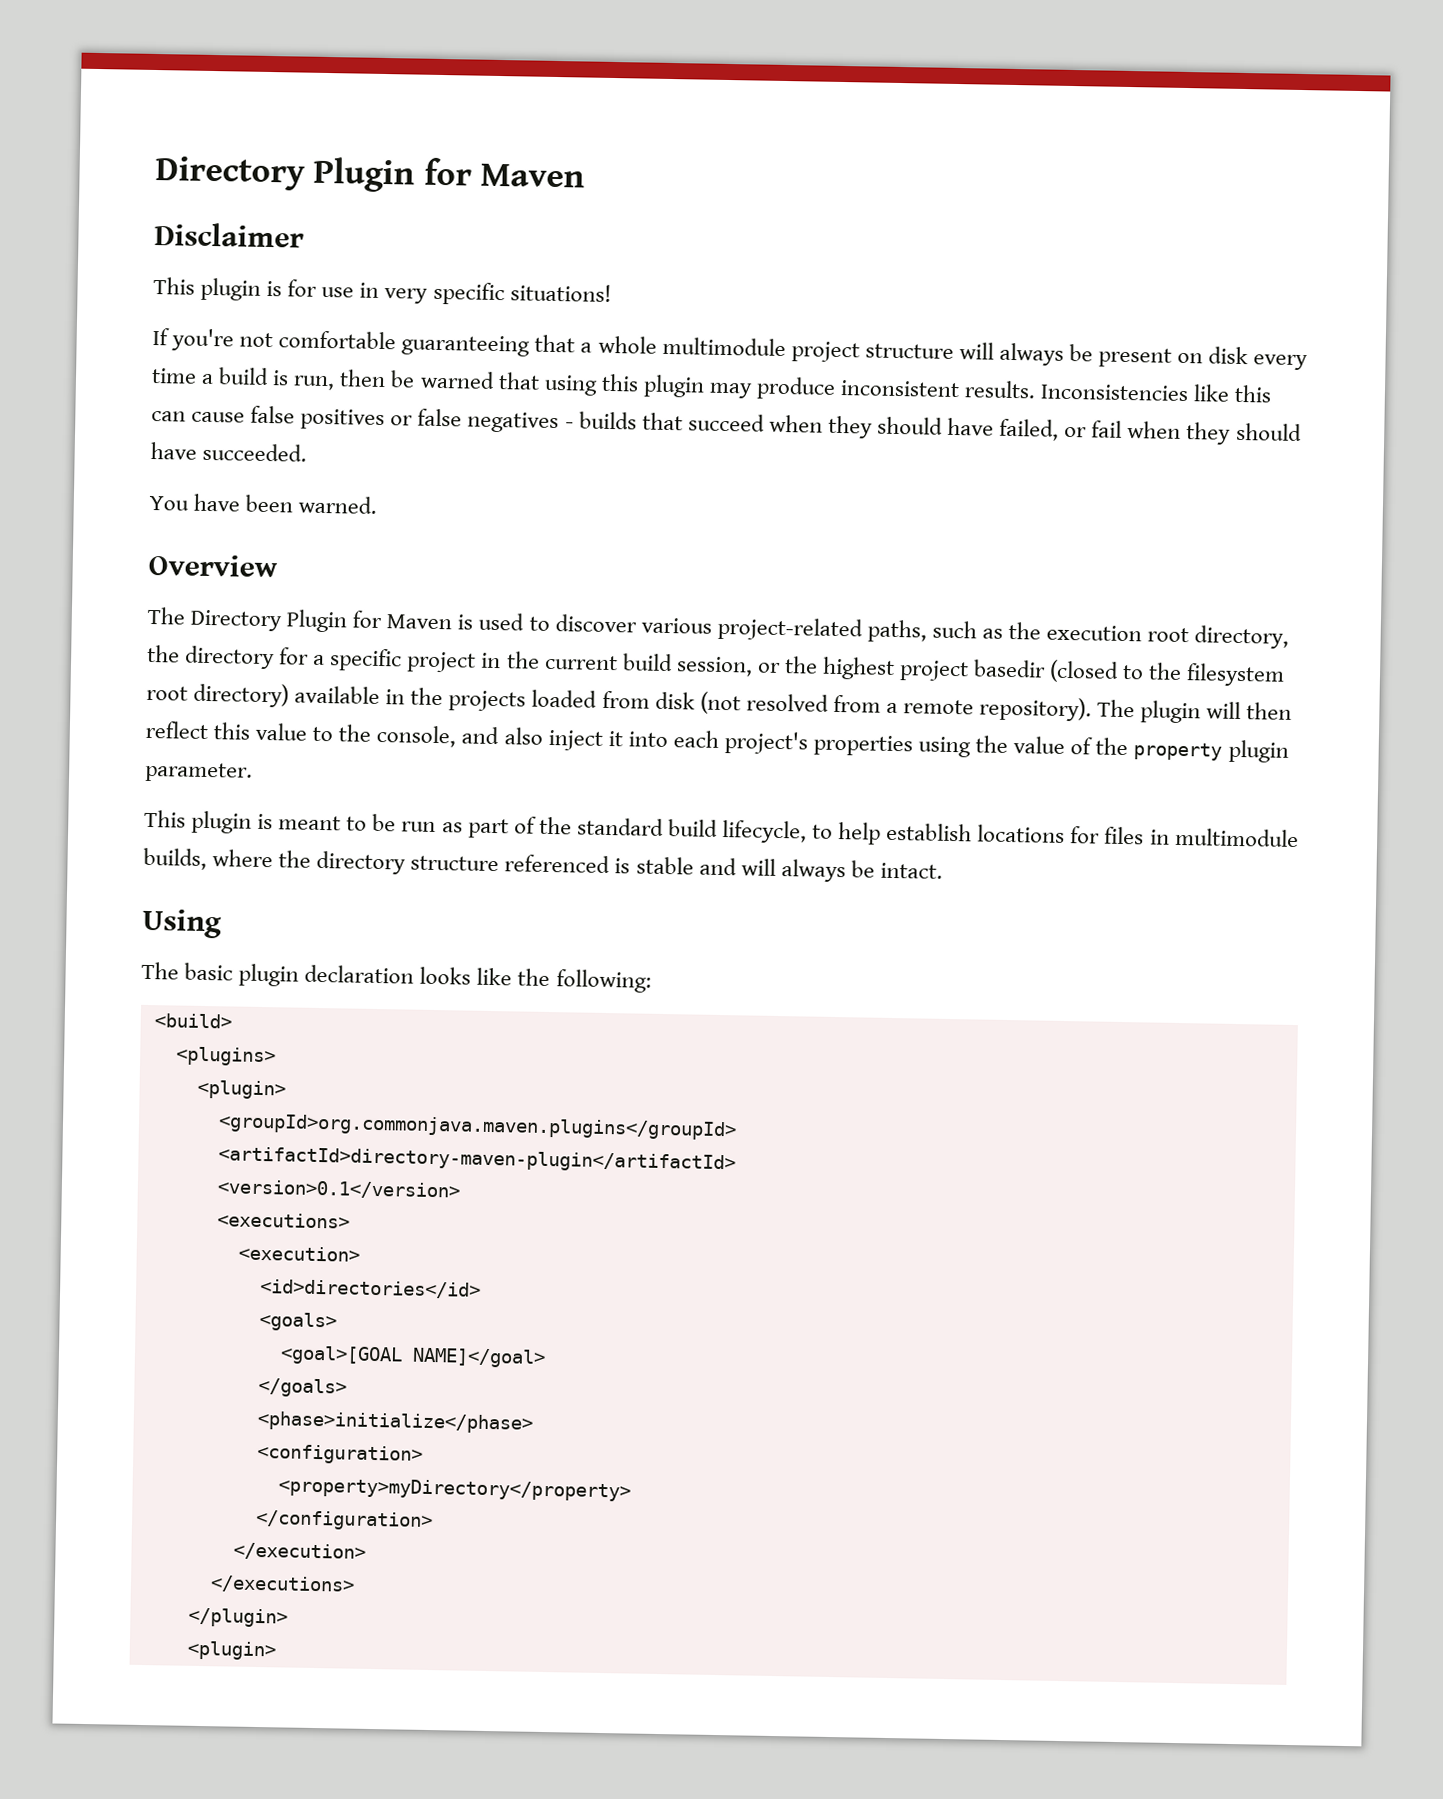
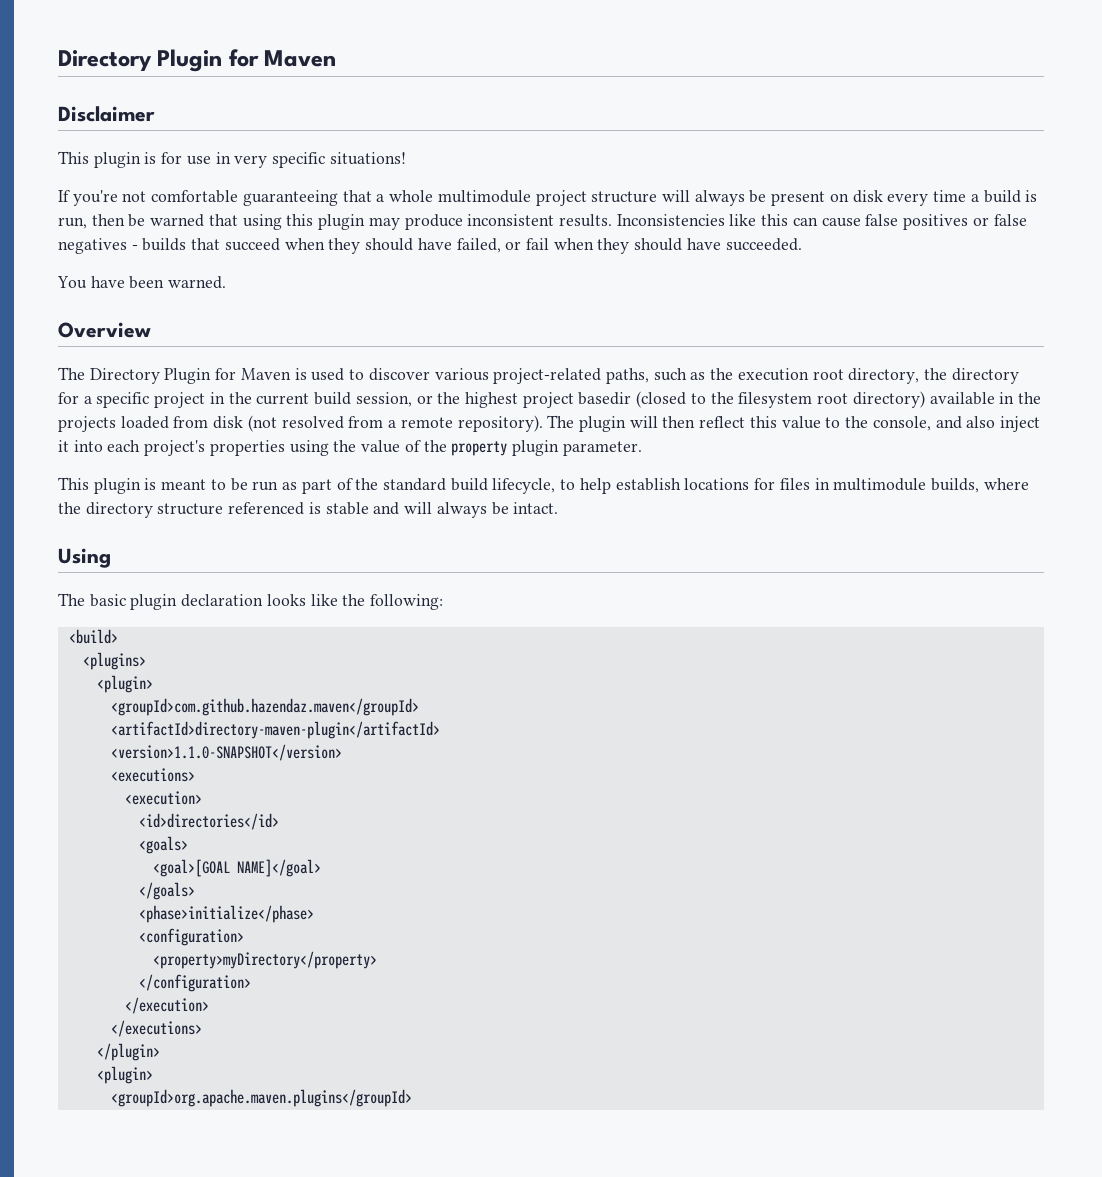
- <groupId>org.commonjava.maven.plugins</groupId>
+ <groupId>com.github.hazendaz.maven</groupId>
- <version>0.1</version>
+ <version>1.1.0-SNAPSHOT</version>
+ <groupId>org.apache.maven.plugins</groupId>

